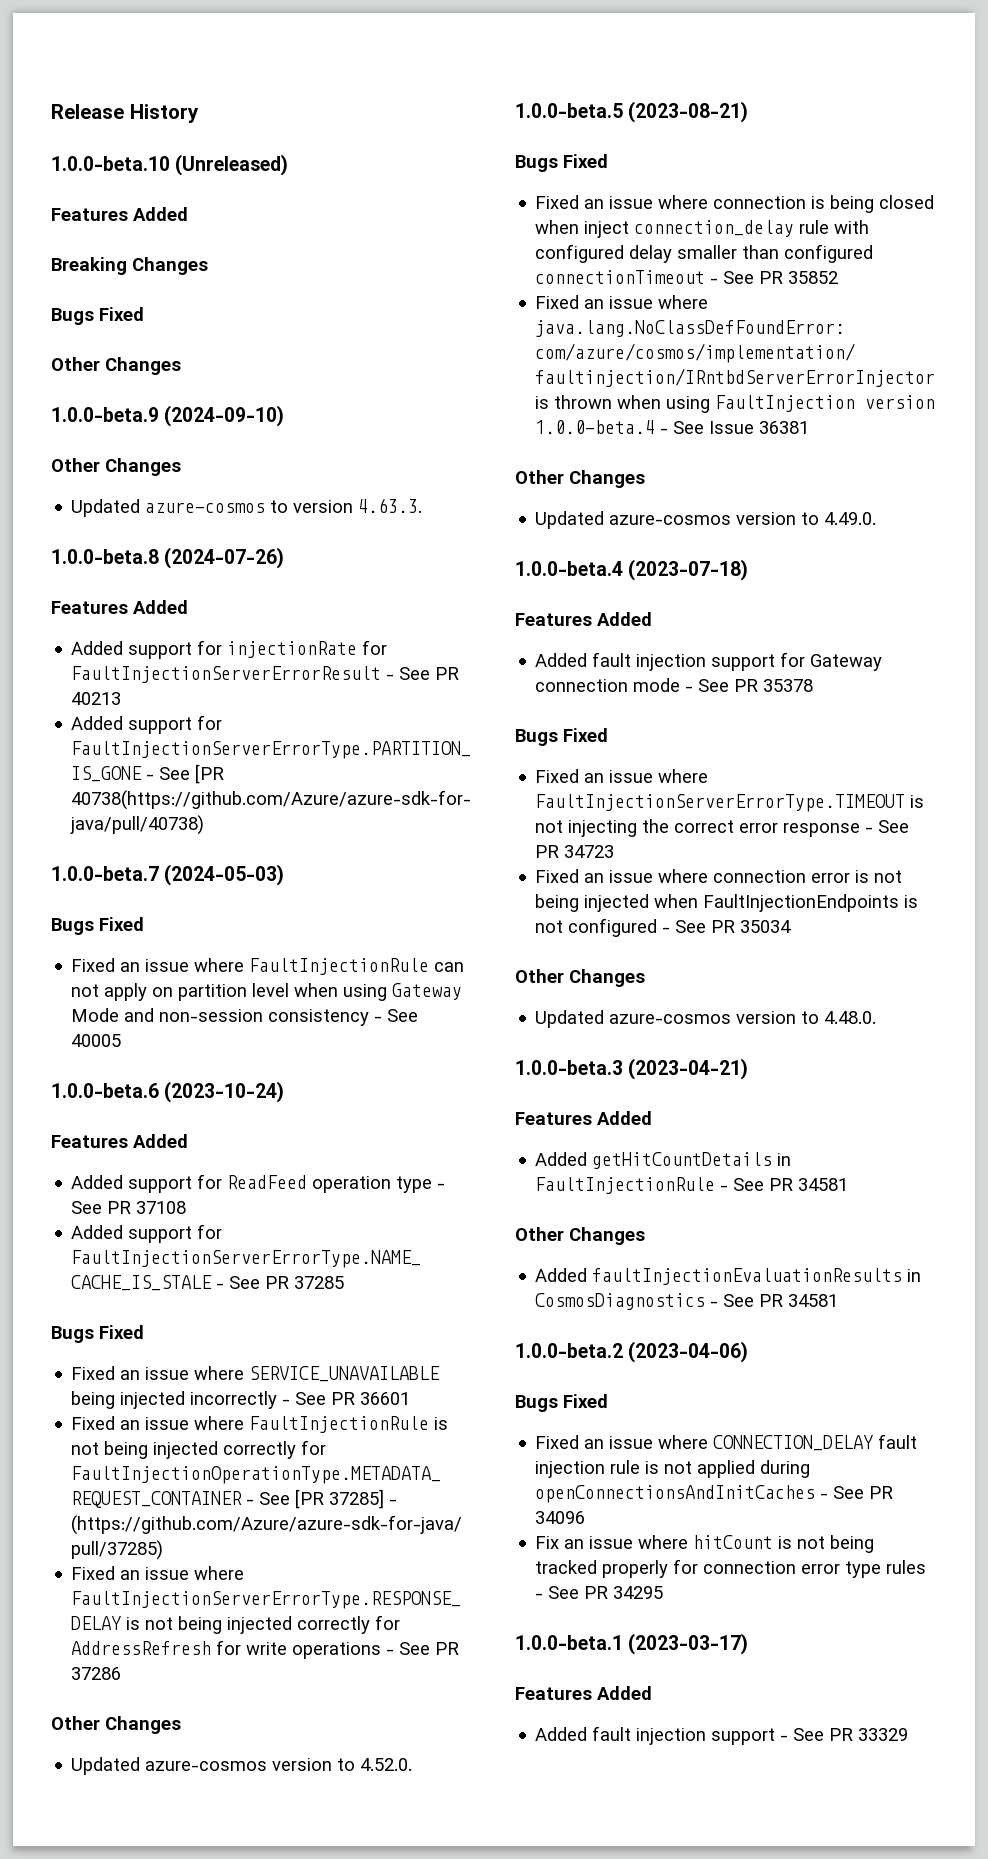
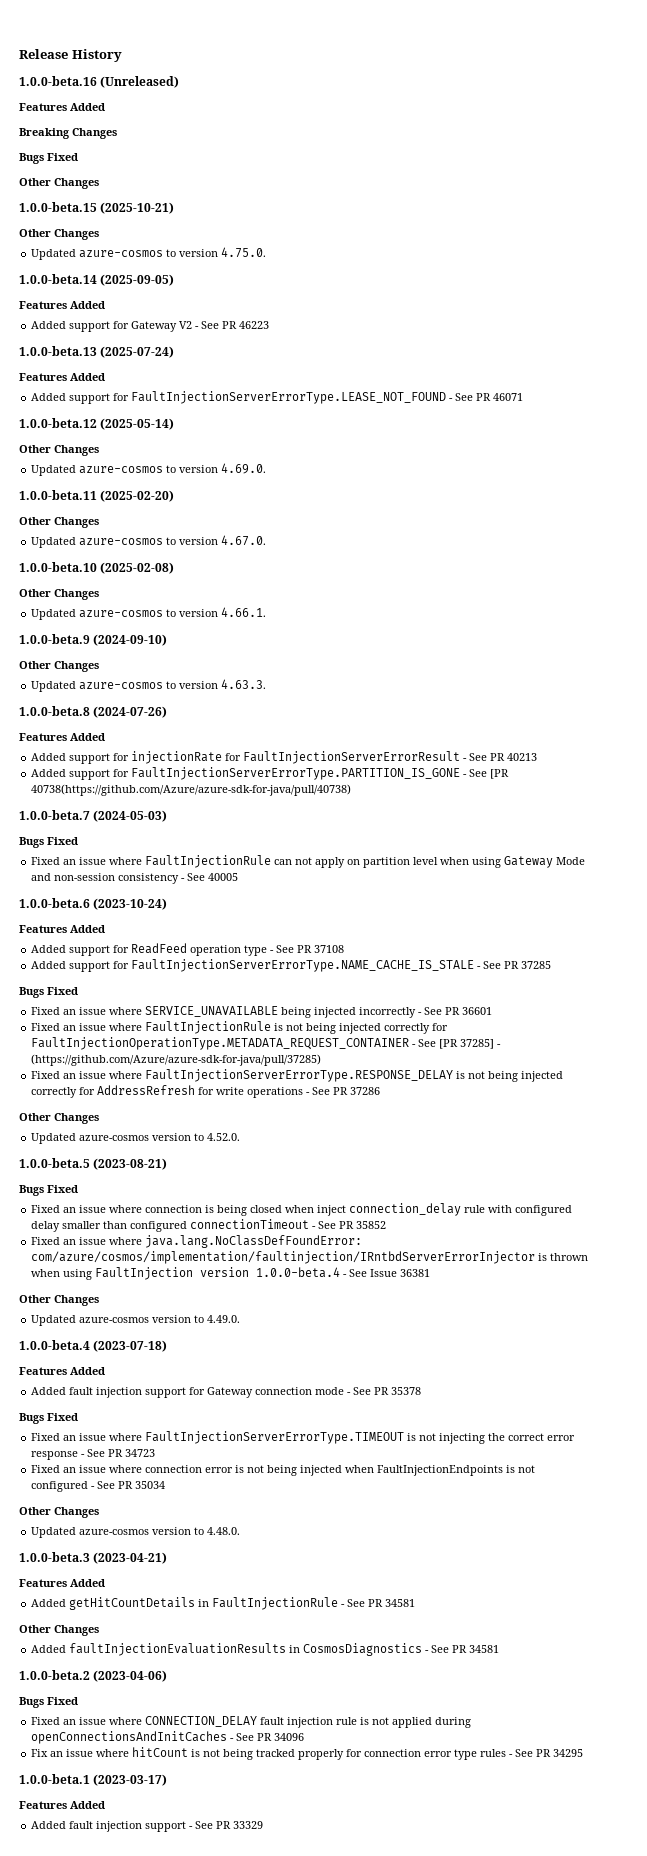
- 1.0.0-beta.10 (Unreleased)
+ 1.0.0-beta.16 (Unreleased)
+ 1.0.0-beta.15 (2025-10-21)
+ Other Changes
+ Updated azure-cosmos to version 4.75.0.
+ 1.0.0-beta.14 (2025-09-05)
+ Features Added
+ Added support for Gateway V2 - See PR 46223
+ 1.0.0-beta.13 (2025-07-24)
+ Features Added
+ Added support for FaultInjectionServerErrorType.LEASE_NOT_FOUND - See PR 46071
+ 1.0.0-beta.12 (2025-05-14)
+ Other Changes
+ Updated azure-cosmos to version 4.69.0.
+ 1.0.0-beta.11 (2025-02-20)
+ Other Changes
+ Updated azure-cosmos to version 4.67.0.
+ 1.0.0-beta.10 (2025-02-08)
+ Other Changes
+ Updated azure-cosmos to version 4.66.1.

